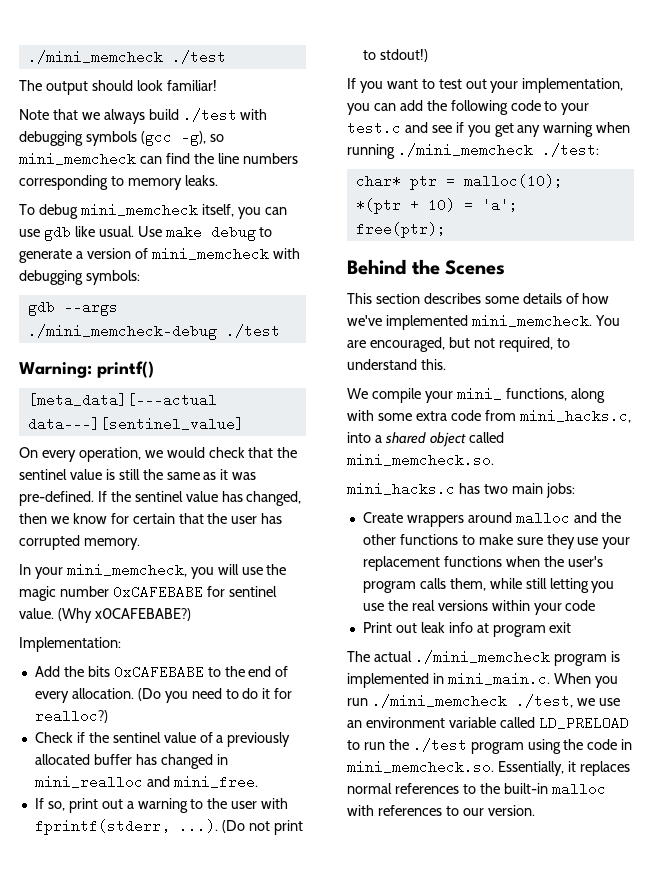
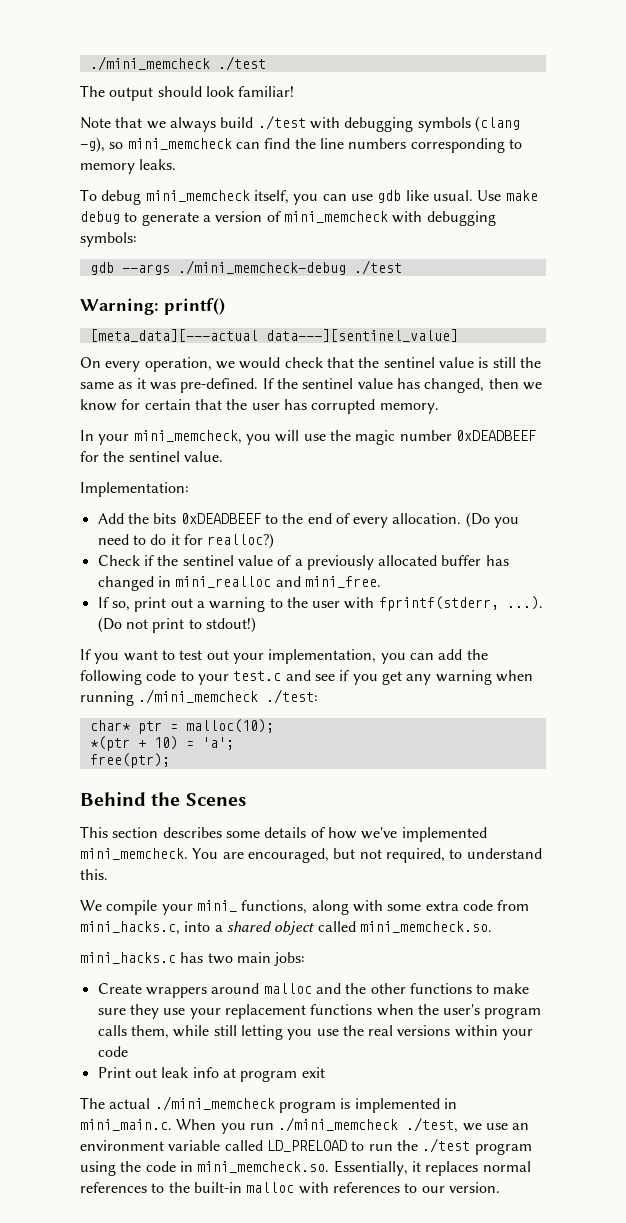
- Note that we always build ./test with debugging symbols (gcc -g), so mini_memcheck can find the line numbers corresponding to memory leaks.
+ Note that we always build ./test with debugging symbols (clang -g), so mini_memcheck can find the line numbers corresponding to memory leaks.
- In your mini_memcheck, you will use the magic number 0xCAFEBABE for sentinel value. (Why x0CAFEBABE?)
+ In your mini_memcheck, you will use the magic number 0xDEADBEEF for the sentinel value.
- Add the bits 0xCAFEBABE to the end of every allocation.
+ Add the bits 0xDEADBEEF to the end of every allocation.

